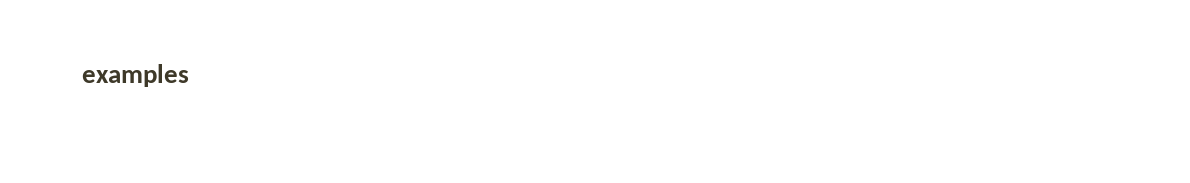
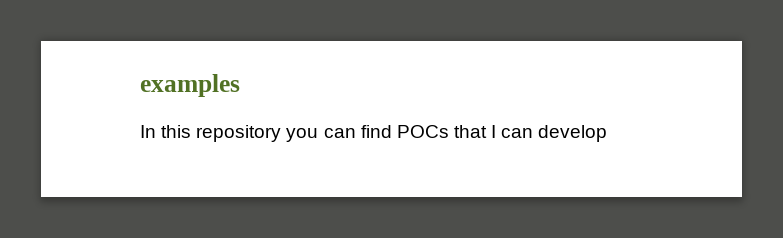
+ In this repository you can find POCs that I can develop

